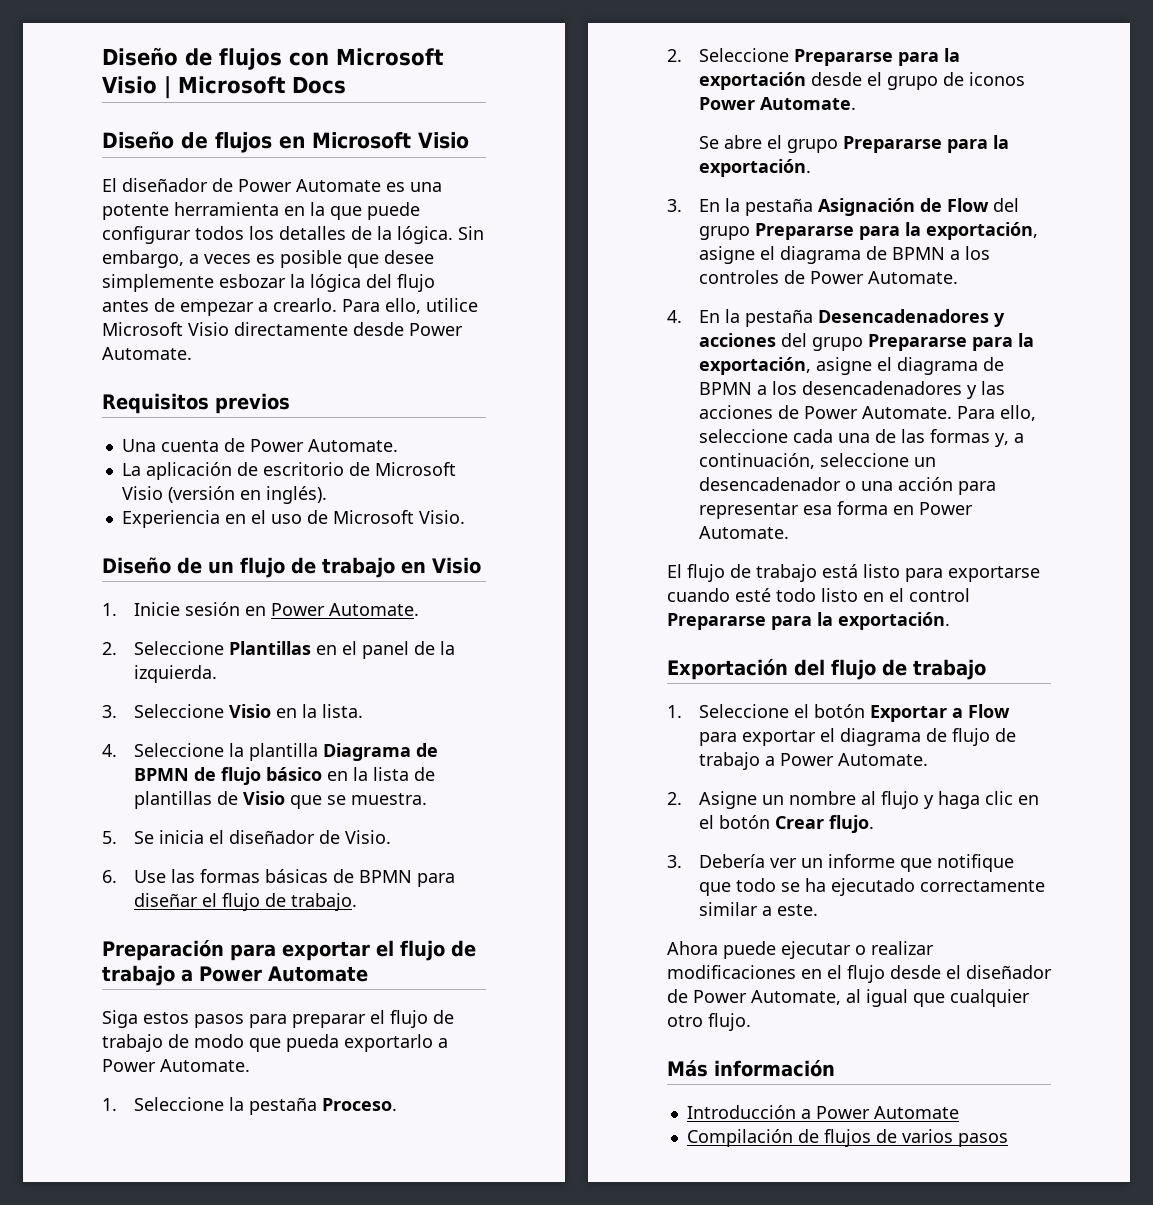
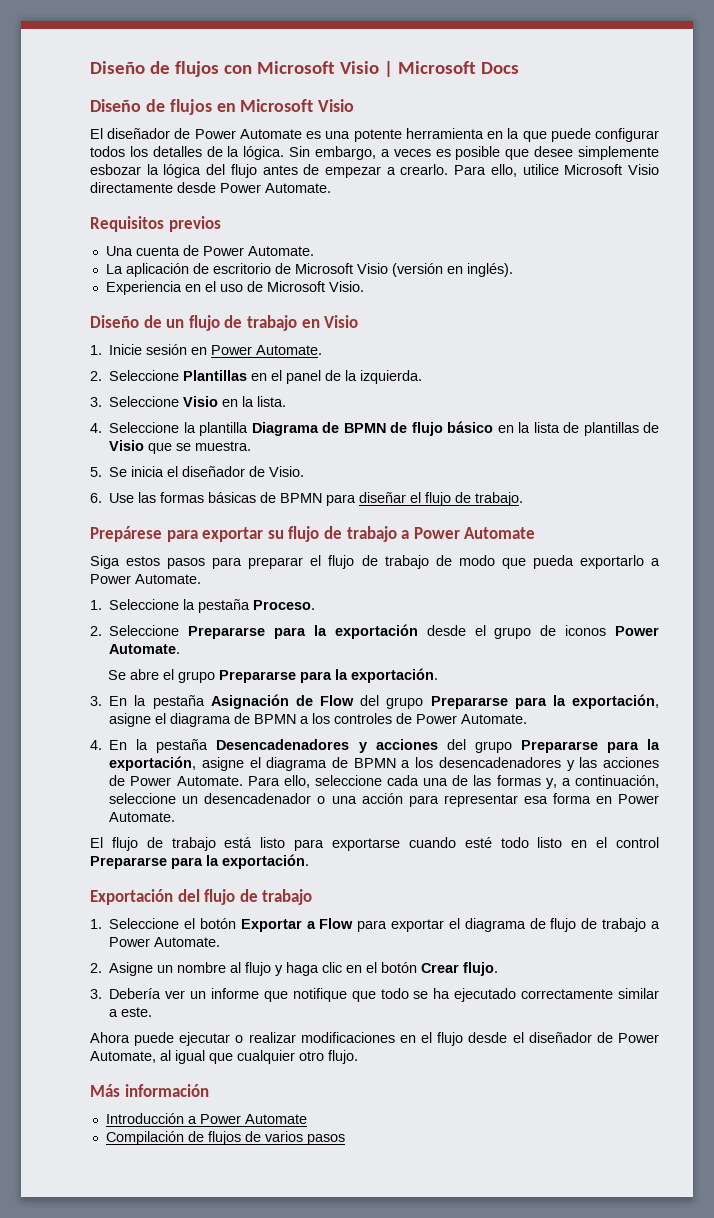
- Preparación para exportar el flujo de trabajo a Power Automate
+ Prepárese para exportar su flujo de trabajo a Power Automate

